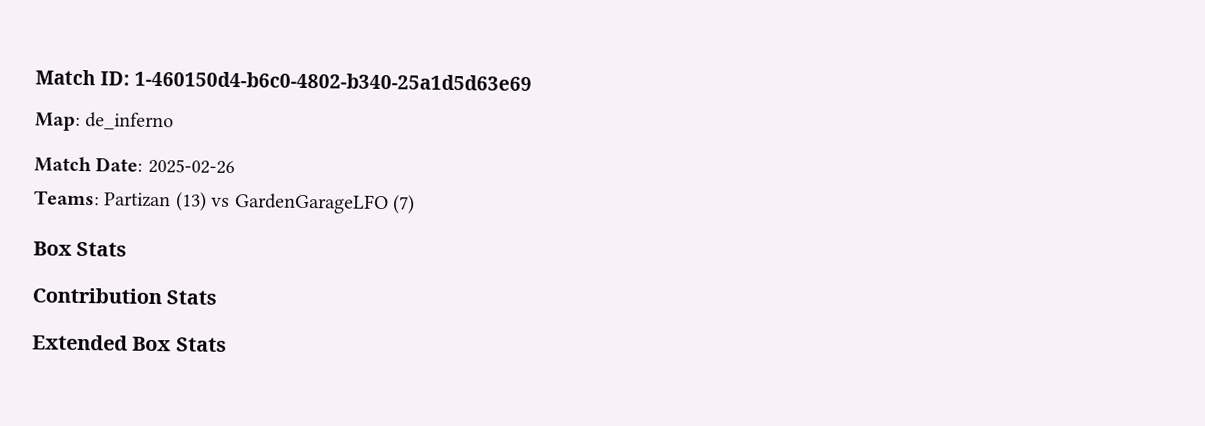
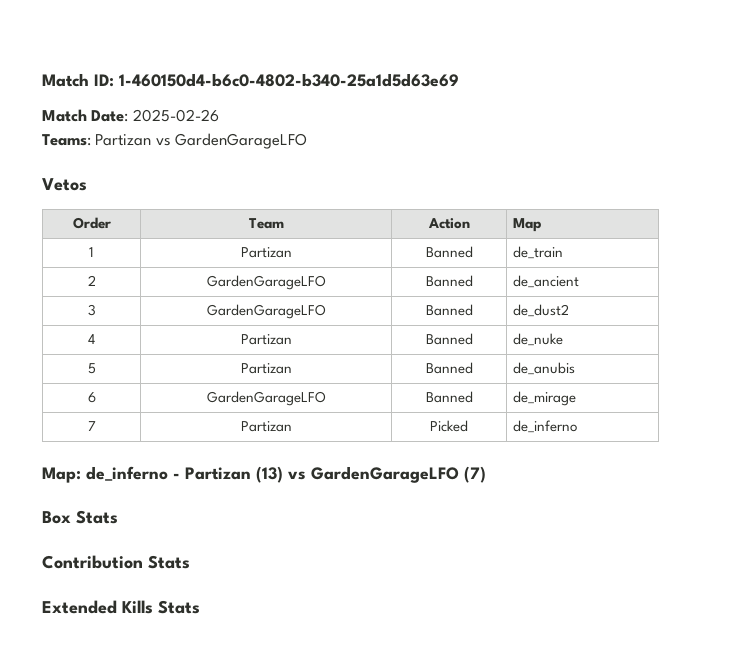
- Map: de_inferno
- Teams: Partizan (13) vs GardenGarageLFO (7)
+ Teams: Partizan vs GardenGarageLFO
+ Vetos
+ Order | Team | Action | Map
+ 1 | Partizan | Banned | de_train
+ 2 | GardenGarageLFO | Banned | de_ancient
+ 3 | GardenGarageLFO | Banned | de_dust2
+ 4 | Partizan | Banned | de_nuke
+ 5 | Partizan | Banned | de_anubis
+ 6 | GardenGarageLFO | Banned | de_mirage
+ 7 | Partizan | Picked | de_inferno
+ Map: de_inferno - Partizan (13) vs GardenGarageLFO (7)
- Extended Box Stats
+ Extended Kills Stats

